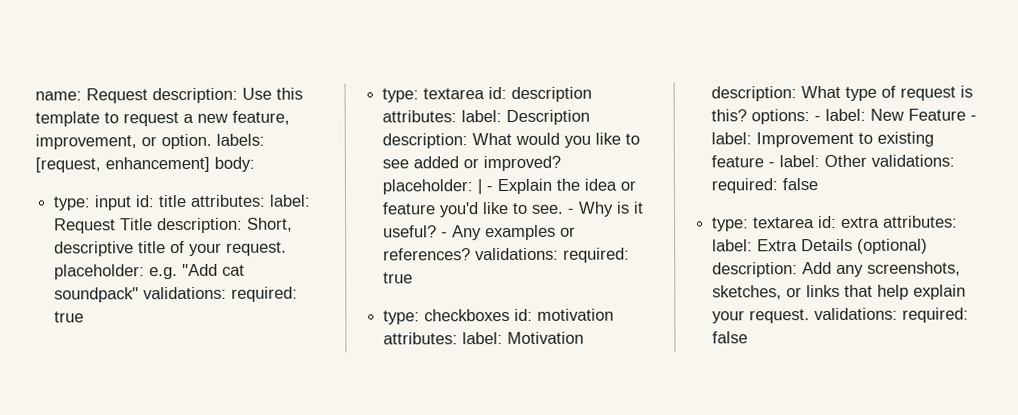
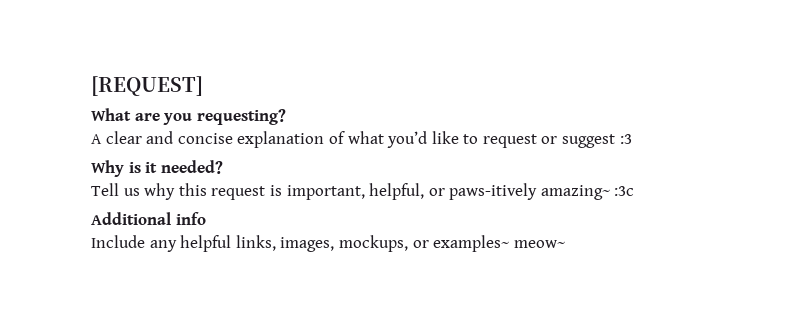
- name: Request description: Use this template to request a new feature, improvement, or option. labels: [request, enhancement] body:
- type: input id: title attributes: label: Request Title description: Short, descriptive title of your request. placeholder: e.g. "Add cat soundpack" validations: required: true
- type: textarea id: description attributes: label: Description description: What would you like to see added or improved? placeholder: | - Explain the idea or feature you'd like to see. - Why is it useful? - Any examples or references? validations: required: true
- type: checkboxes id: motivation attributes: label: Motivation description: What type of request is this? options: - label: New Feature - label: Improvement to existing feature - label: Other validations: required: false
- type: textarea id: extra attributes: label: Extra Details (optional) description: Add any screenshots, sketches, or links that help explain your request. validations: required: false
+ [REQUEST]
+ What are you requesting?
+ A clear and concise explanation of what you’d like to request or suggest :3
+ Why is it needed?
+ Tell us why this request is important, helpful, or paws-itively amazing~ :3c
+ Additional info
+ Include any helpful links, images, mockups, or examples~ meow~

